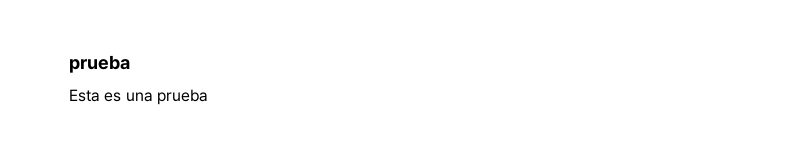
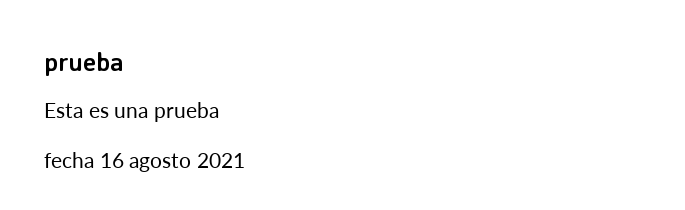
+ fecha 16 agosto 2021

